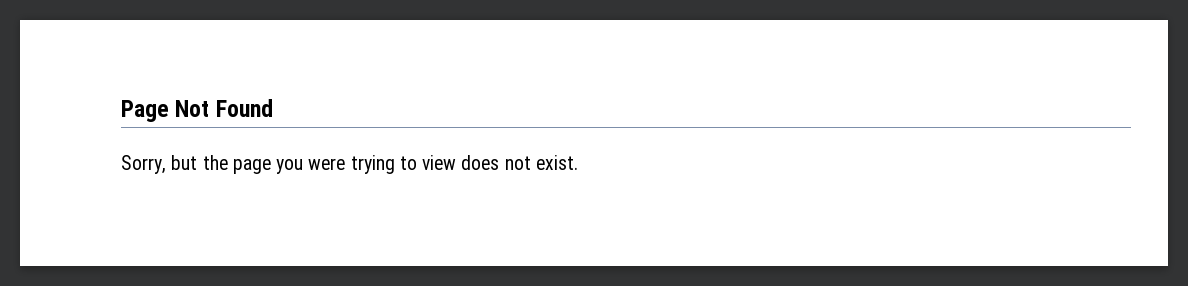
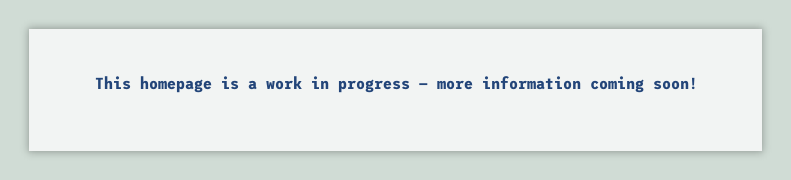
- Page Not Found
- Sorry, but the page you were trying to view does not exist.
+ This homepage is a work in progress — more information coming soon!

